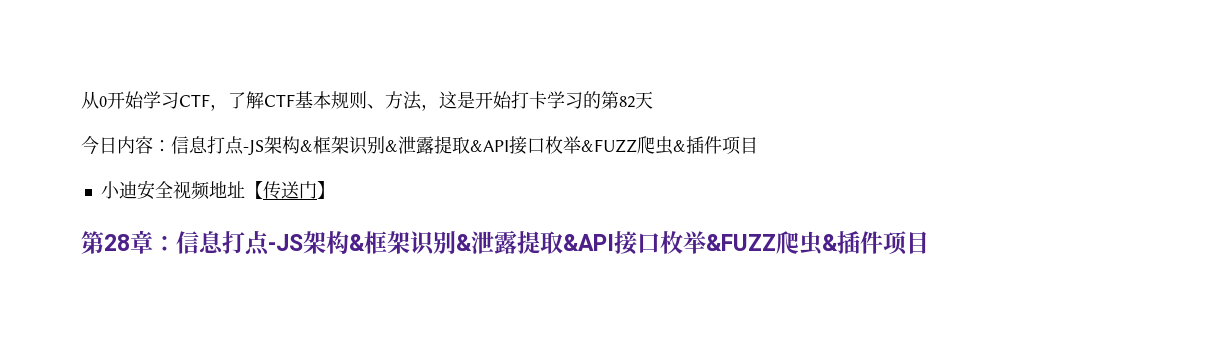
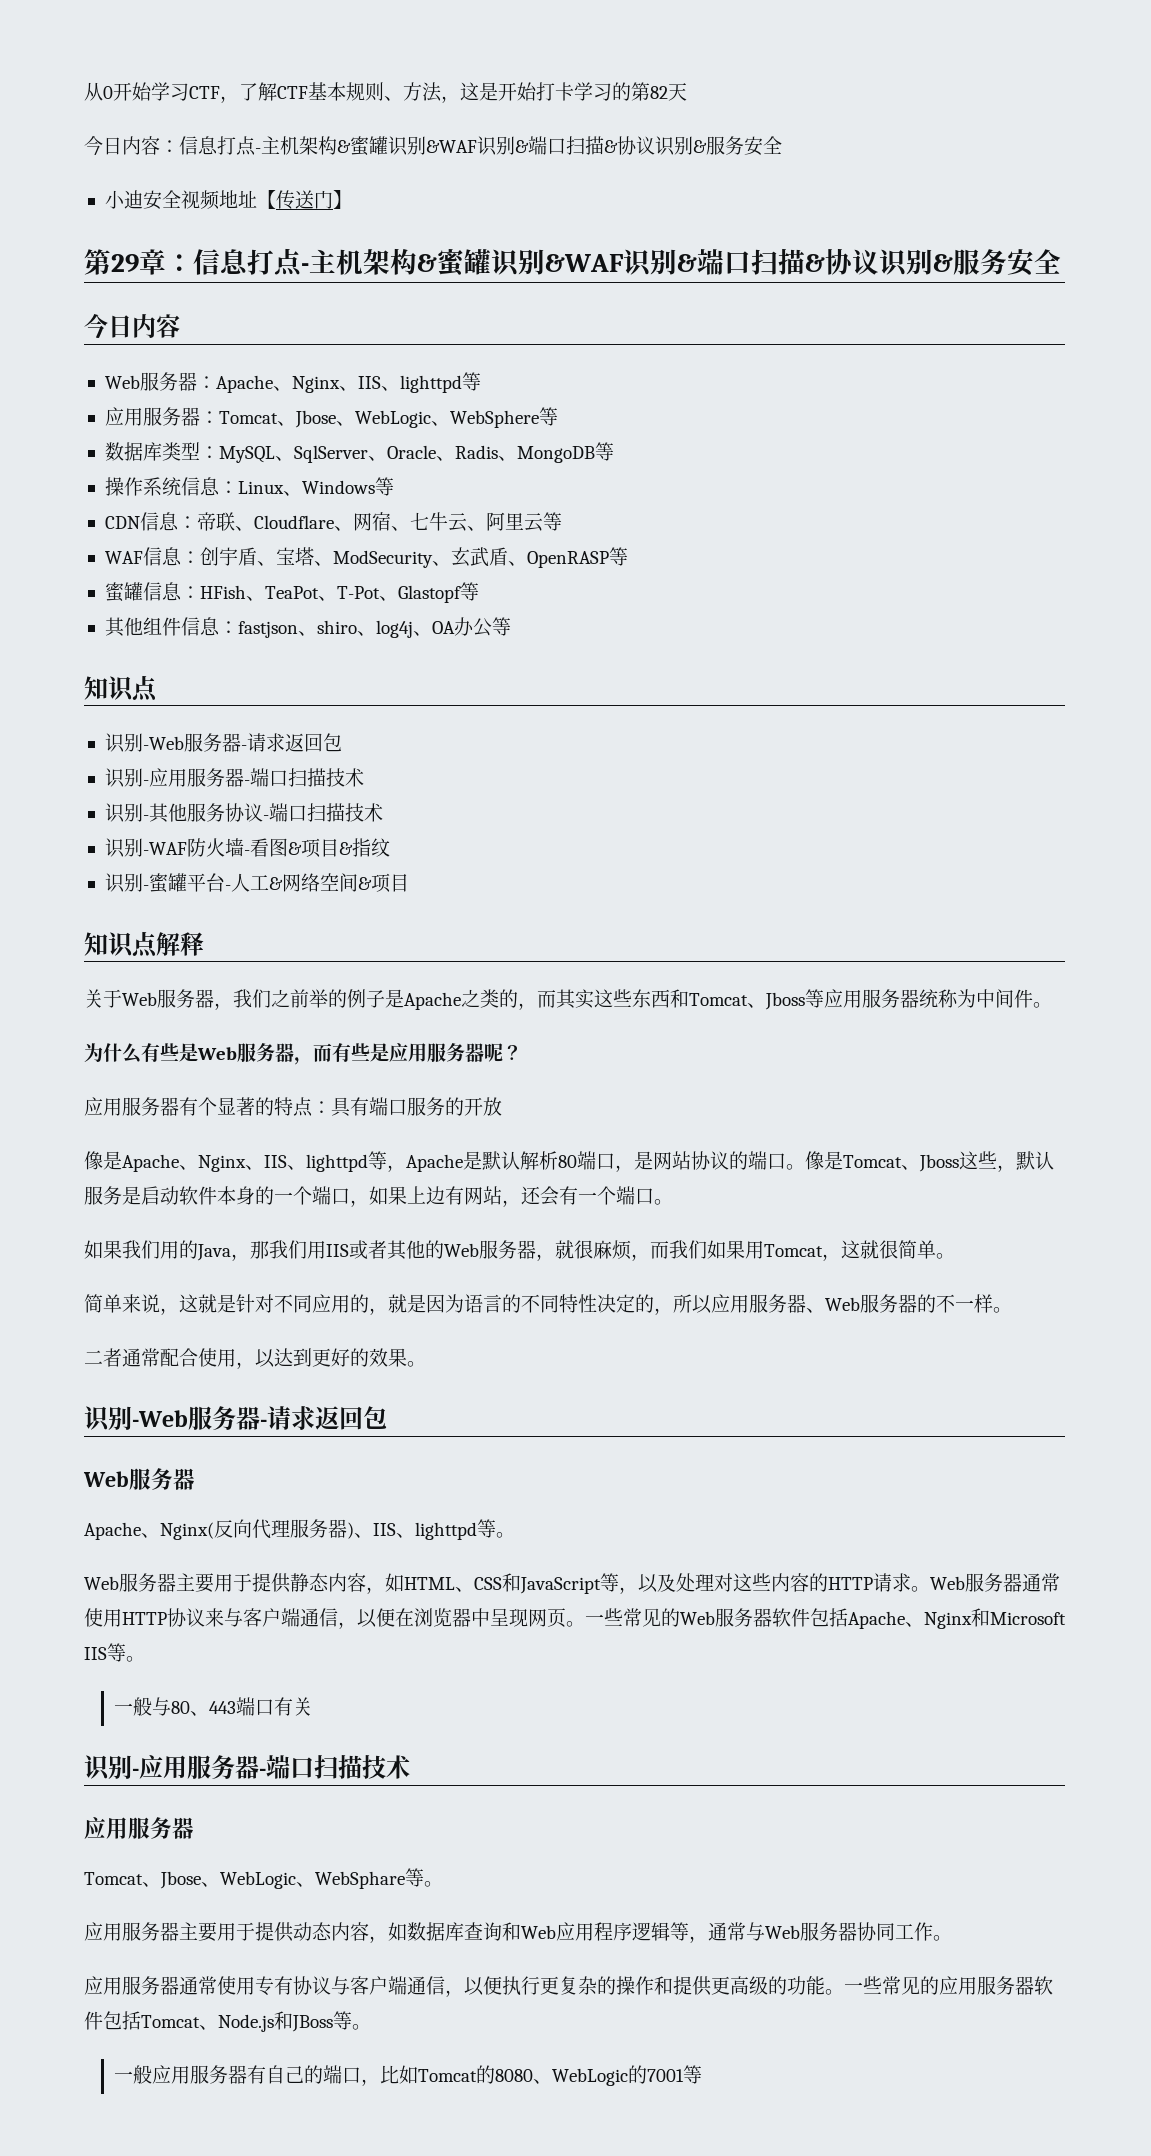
- 今日内容：信息打点-JS架构&框架识别&泄露提取&API接口枚举&FUZZ爬虫&插件项目
+ 今日内容：信息打点-主机架构&蜜罐识别&WAF识别&端口扫描&协议识别&服务安全
- 第28章：信息打点-JS架构&框架识别&泄露提取&API接口枚举&FUZZ爬虫&插件项目
+ 第29章：信息打点-主机架构&蜜罐识别&WAF识别&端口扫描&协议识别&服务安全
+ 今日内容
+ Web服务器：Apache、Nginx、IIS、lighttpd等
+ 应用服务器：Tomcat、Jbose、WebLogic、WebSphere等
+ 数据库类型：MySQL、SqlServer、Oracle、Radis、MongoDB等
+ 操作系统信息：Linux、Windows等
+ CDN信息：帝联、Cloudflare、网宿、七牛云、阿里云等
+ WAF信息：创宇盾、宝塔、ModSecurity、玄武盾、OpenRASP等
+ 蜜罐信息：HFish、TeaPot、T-Pot、Glastopf等
+ 其他组件信息：fastjson、shiro、log4j、OA办公等
+ 知识点
+ 识别-Web服务器-请求返回包
+ 识别-应用服务器-端口扫描技术
+ 识别-其他服务协议-端口扫描技术
+ 识别-WAF防火墙-看图&项目&指纹
+ 识别-蜜罐平台-人工&网络空间&项目
+ 知识点解释
+ 关于Web服务器，我们之前举的例子是Apache之类的，而其实这些东西和Tomcat、Jboss等应用服务器统称为中间件。
+ 为什么有些是Web服务器，而有些是应用服务器呢？
+ 应用服务器有个显著的特点：具有端口服务的开放
+ 像是Apache、Nginx、IIS、lighttpd等，Apache是默认解析80端口，是网站协议的端口。像是Tomcat、Jboss这些，默认服务是启动软件本身的一个端口，如果上边有网站，还会有一个端口。
+ 如果我们用的Java，那我们用IIS或者其他的Web服务器，就很麻烦，而我们如果用Tomcat，这就很简单。
+ 简单来说，这就是针对不同应用的，就是因为语言的不同特性决定的，所以应用服务器、Web服务器的不一样。
+ 二者通常配合使用，以达到更好的效果。
+ 识别-Web服务器-请求返回包
+ Web服务器
+ Apache、Nginx(反向代理服务器)、IIS、lighttpd等。
+ Web服务器主要用于提供静态内容，如HTML、CSS和JavaScript等，以及处理对这些内容的HTTP请求。Web服务器通常使用HTTP协议来与客户端通信，以便在浏览器中呈现网页。一些常见的Web服务器软件包括Apache、Nginx和Microsoft IIS等。
+ 一般与80、443端口有关
+ 识别-应用服务器-端口扫描技术
+ 应用服务器
+ Tomcat、Jbose、WebLogic、WebSphare等。
+ 应用服务器主要用于提供动态内容，如数据库查询和Web应用程序逻辑等，通常与Web服务器协同工作。
+ 应用服务器通常使用专有协议与客户端通信，以便执行更复杂的操作和提供更高级的功能。一些常见的应用服务器软件包括Tomcat、Node.js和JBoss等。
+ 一般应用服务器有自己的端口，比如Tomcat的8080、WebLogic的7001等

